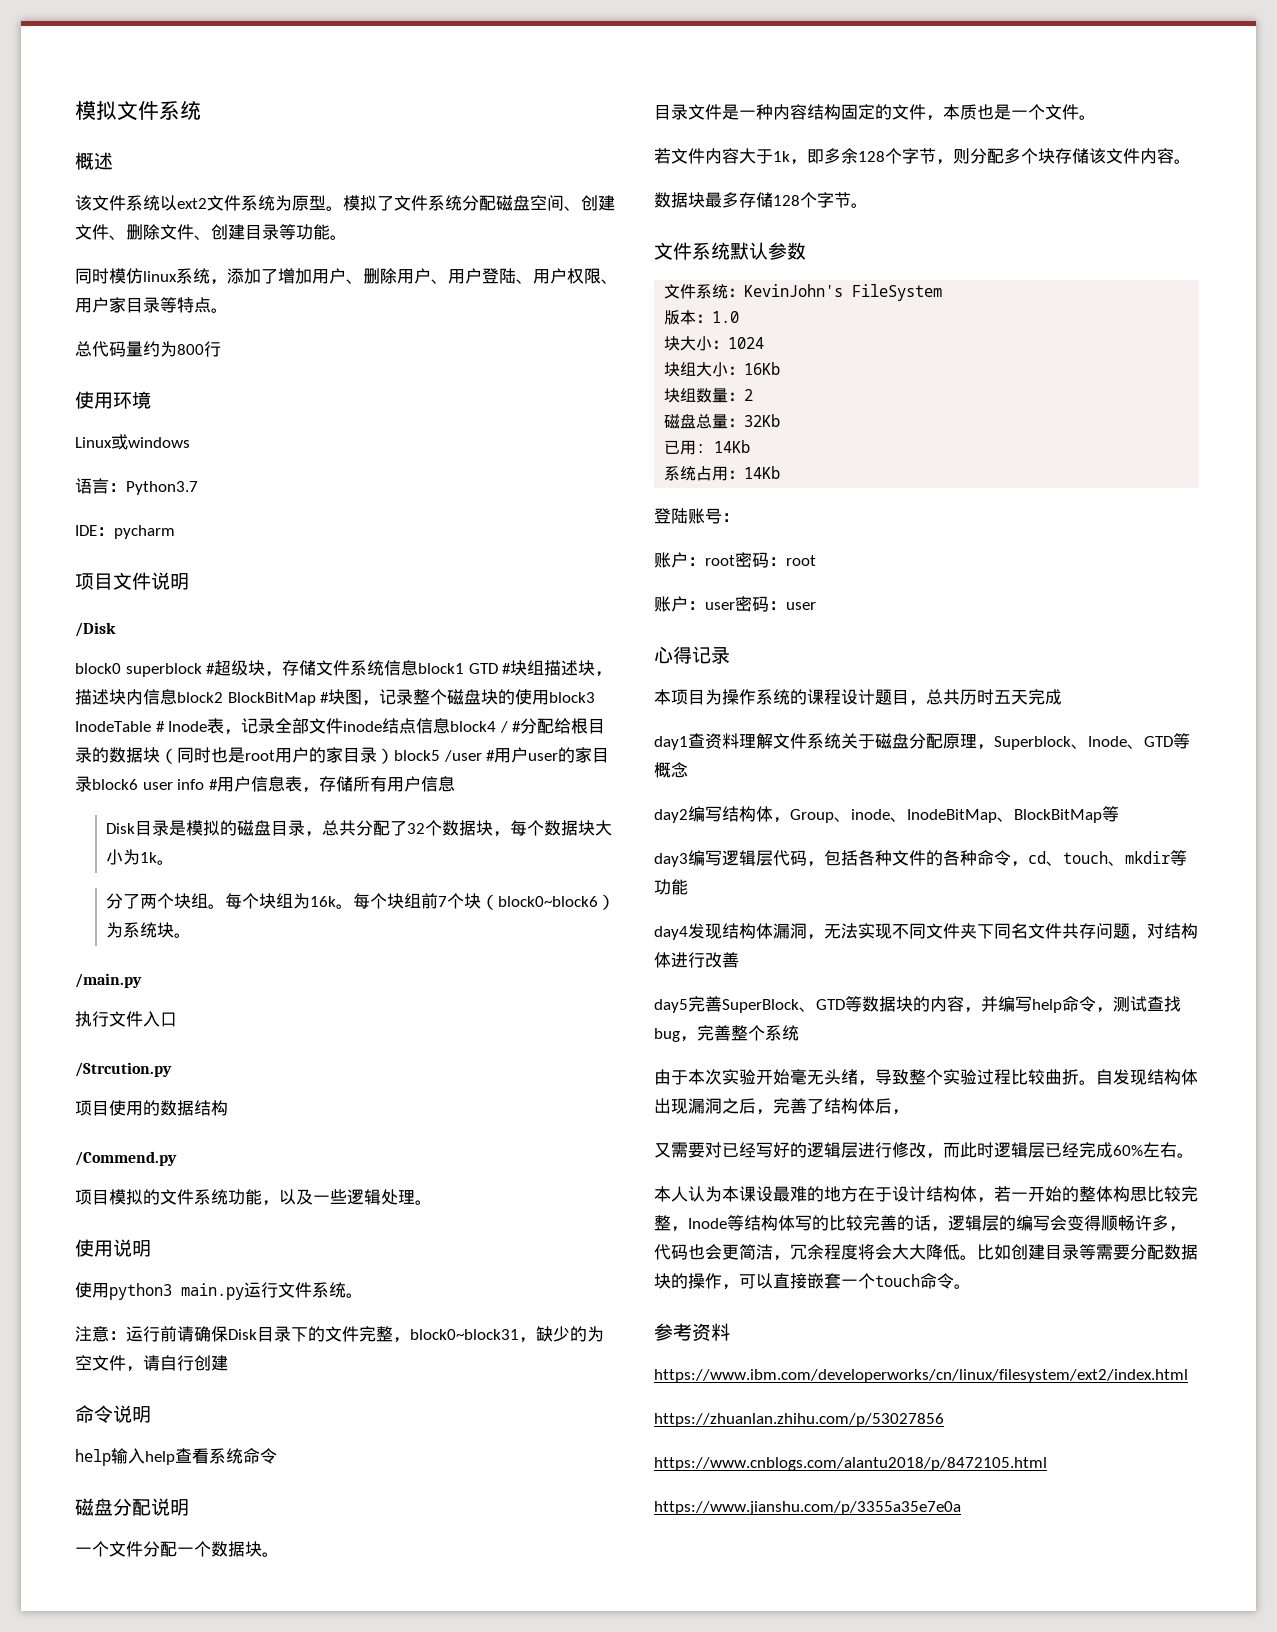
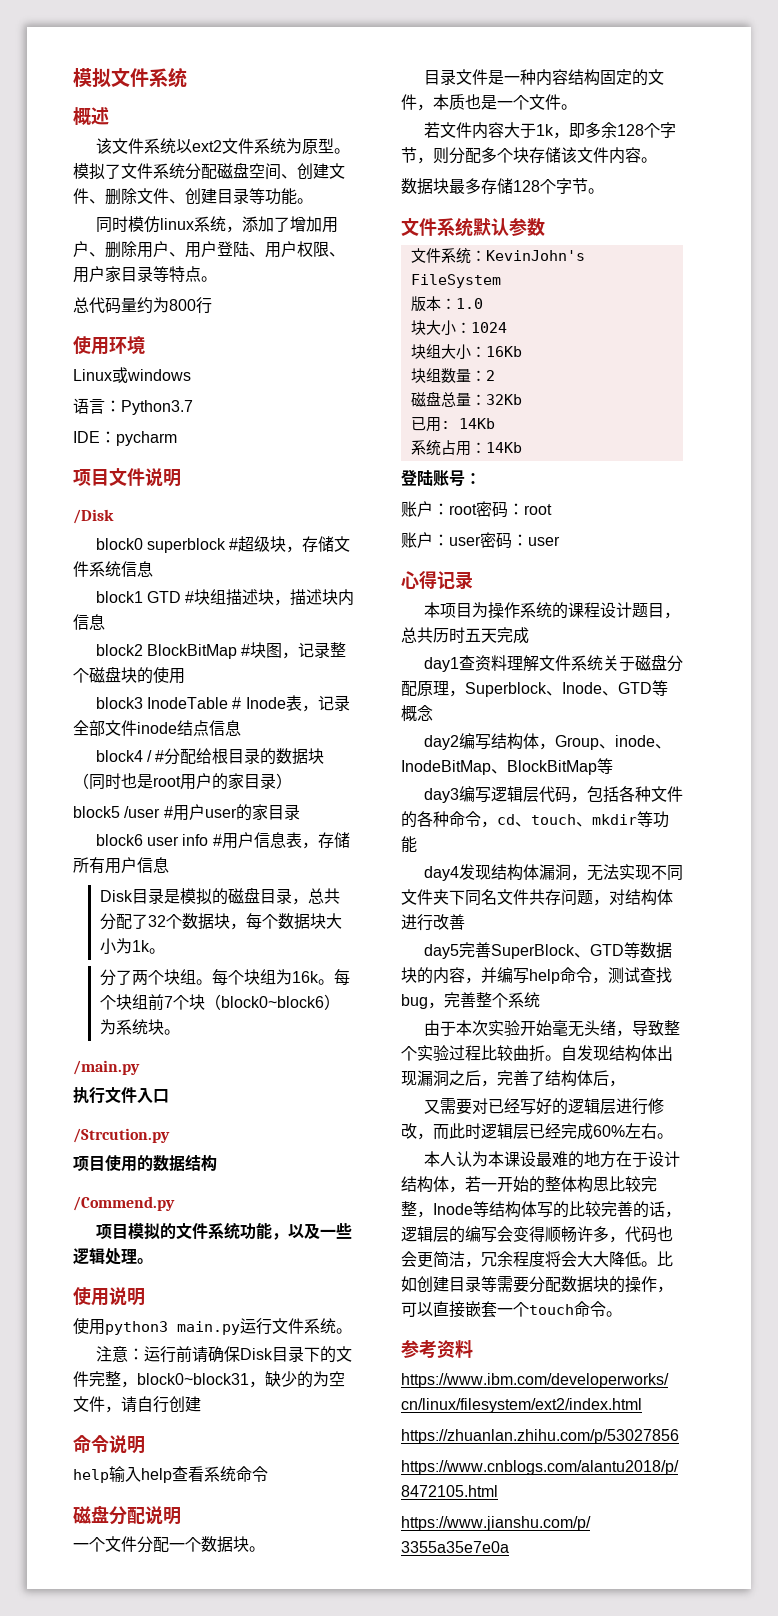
- block0 superblock #超级块，存储文件系统信息block1 GTD #块组描述块，描述块内信息block2 BlockBitMap #块图，记录整个磁盘块的使用block3 InodeTable # Inode表，记录全部文件inode结点信息block4 / #分配给根目录的数据块（同时也是root用户的家目录）block5 /user #用户user的家目录block6 user info #用户信息表，存储所有用户信息
+ block0 superblock #超级块，存储文件系统信息
+ block1 GTD #块组描述块，描述块内信息
+ block2 BlockBitMap #块图，记录整个磁盘块的使用
+ block3 InodeTable # Inode表，记录全部文件inode结点信息
+ block4 / #分配给根目录的数据块（同时也是root用户的家目录）
+ block5 /user #用户user的家目录
+ block6 user info #用户信息表，存储所有用户信息

